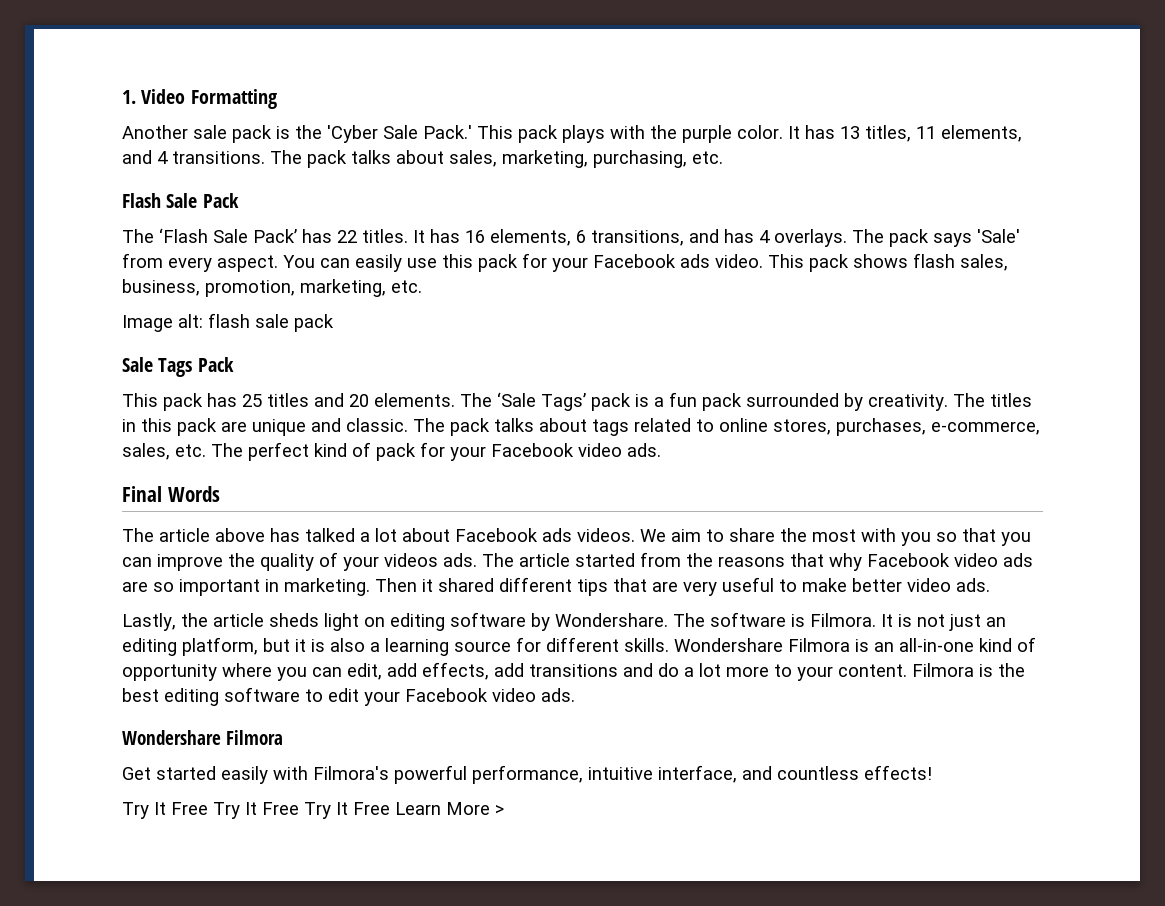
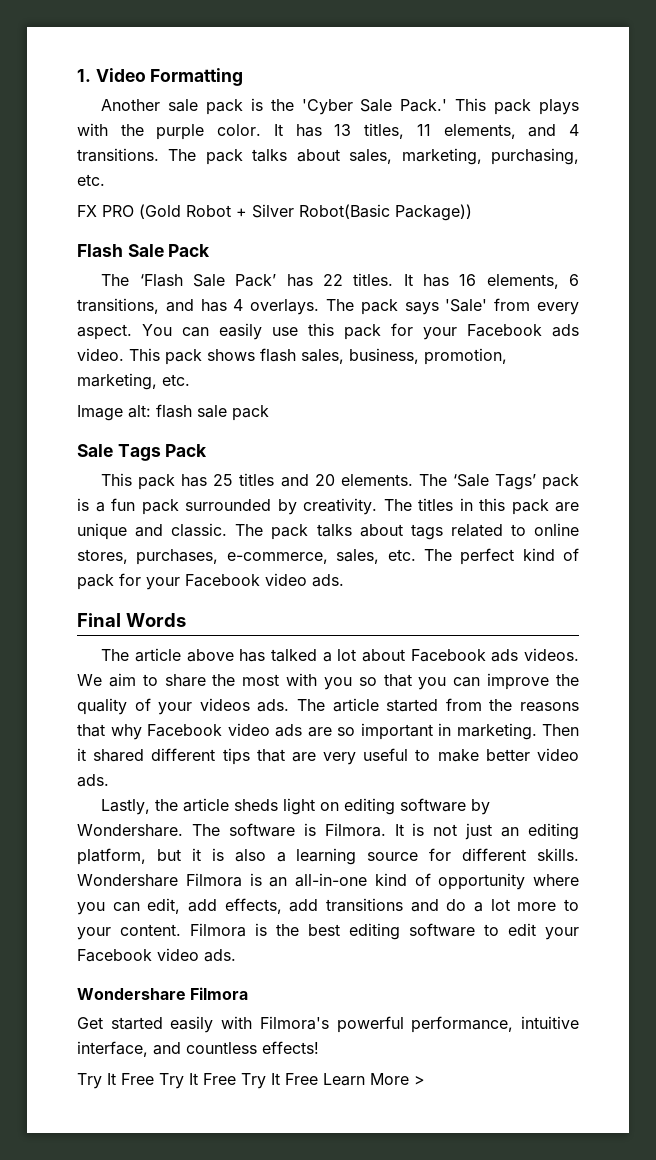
+ FX PRO (Gold Robot + Silver Robot(Basic Package))

